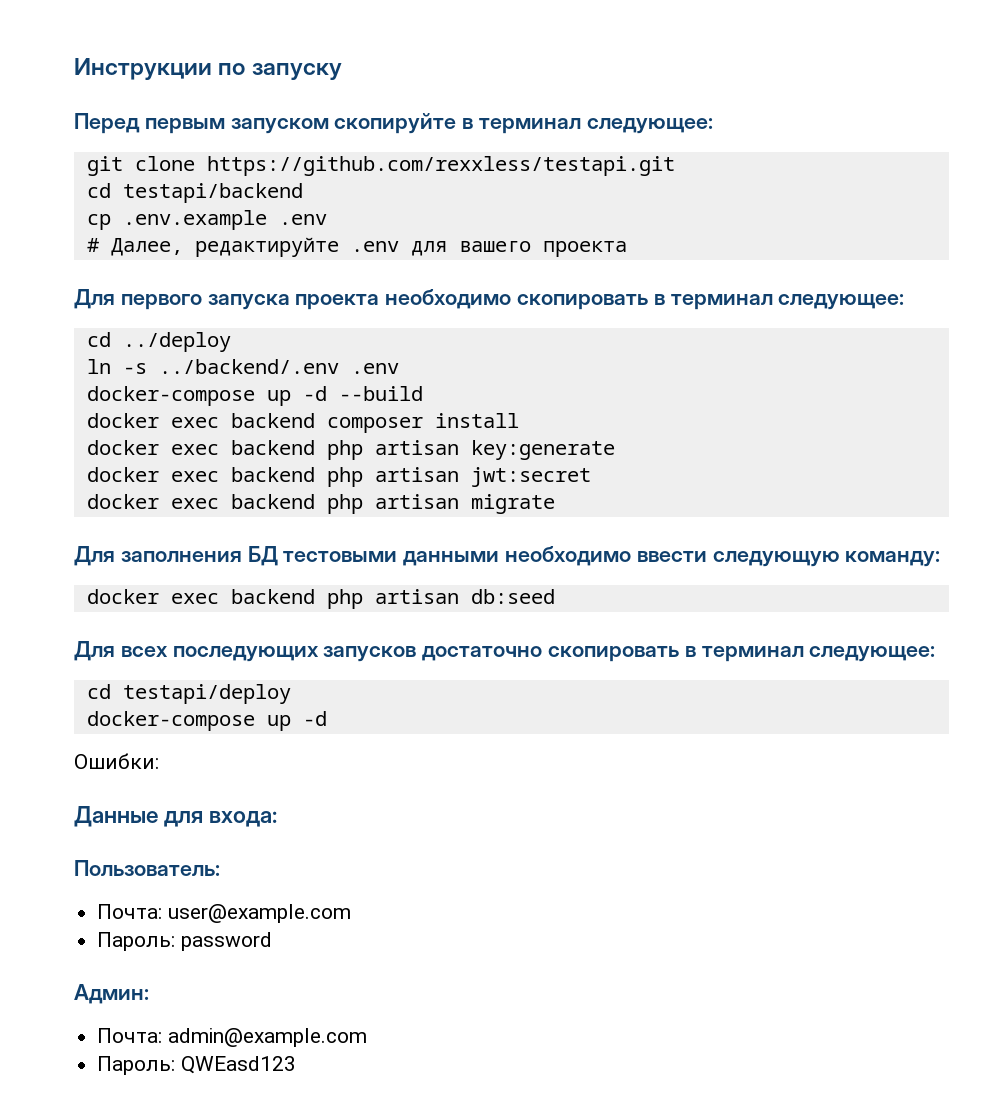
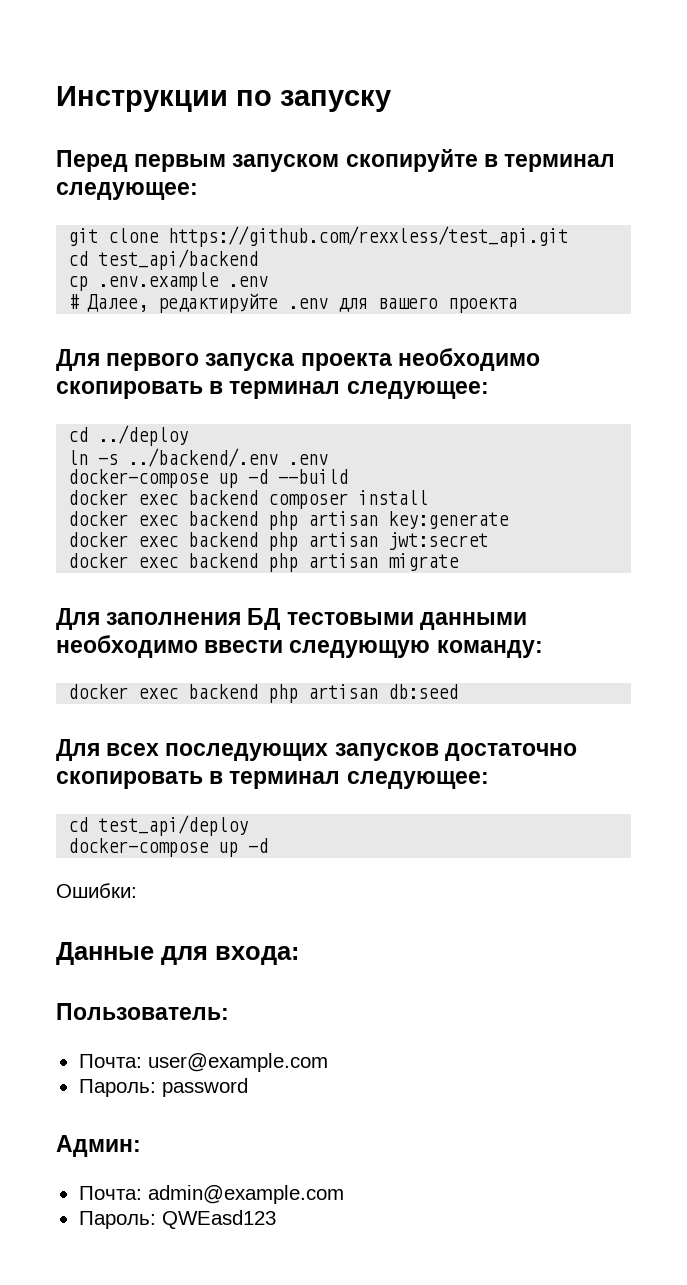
- git clone https://github.com/rexxless/testapi.git
- cd testapi/backend
+ git clone https://github.com/rexxless/test_api.git
+ cd test_api/backend
- cd testapi/deploy
+ cd test_api/deploy

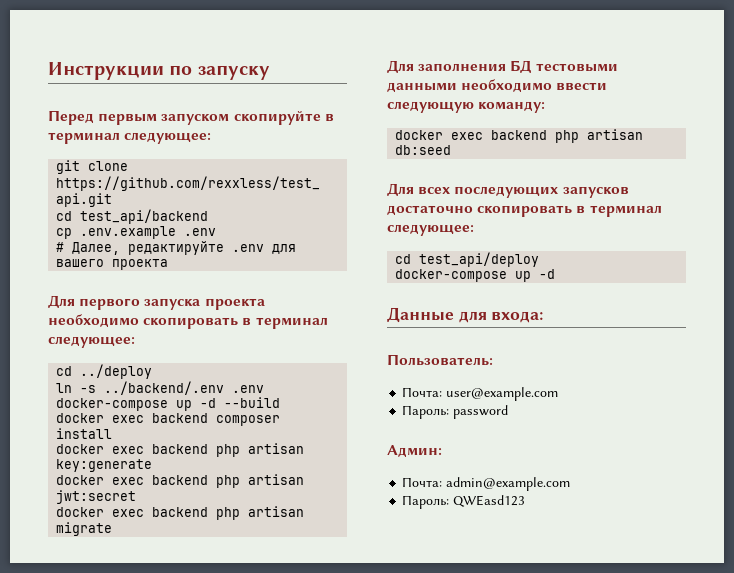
- Ошибки:

